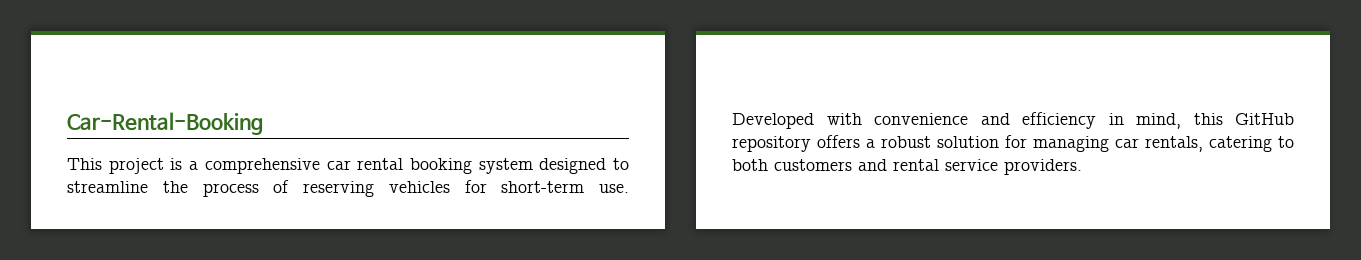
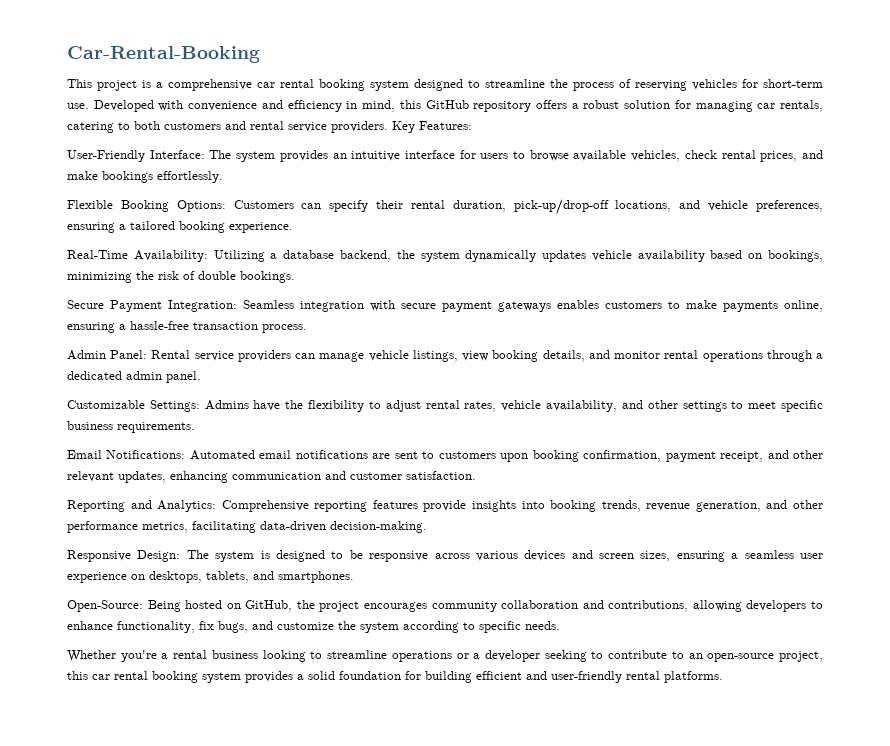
+ Key Features:
+ User-Friendly Interface: The system provides an intuitive interface for users to browse available vehicles, check rental prices, and make bookings effortlessly.
+ Flexible Booking Options: Customers can specify their rental duration, pick-up/drop-off locations, and vehicle preferences, ensuring a tailored booking experience.
+ Real-Time Availability: Utilizing a database backend, the system dynamically updates vehicle availability based on bookings, minimizing the risk of double bookings.
+ Secure Payment Integration: Seamless integration with secure payment gateways enables customers to make payments online, ensuring a hassle-free transaction process.
+ Admin Panel: Rental service providers can manage vehicle listings, view booking details, and monitor rental operations through a dedicated admin panel.
+ Customizable Settings: Admins have the flexibility to adjust rental rates, vehicle availability, and other settings to meet specific business requirements.
+ Email Notifications: Automated email notifications are sent to customers upon booking confirmation, payment receipt, and other relevant updates, enhancing communication and customer satisfaction.
+ Reporting and Analytics: Comprehensive reporting features provide insights into booking trends, revenue generation, and other performance metrics, facilitating data-driven decision-making.
+ Responsive Design: The system is designed to be responsive across various devices and screen sizes, ensuring a seamless user experience on desktops, tablets, and smartphones.
+ Open-Source: Being hosted on GitHub, the project encourages community collaboration and contributions, allowing developers to enhance functionality, fix bugs, and customize the system according to specific needs.
+ Whether you're a rental business looking to streamline operations or a developer seeking to contribute to an open-source project, this car rental booking system provides a solid foundation for building efficient and user-friendly rental platforms.

